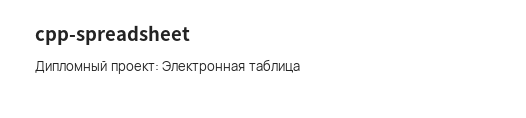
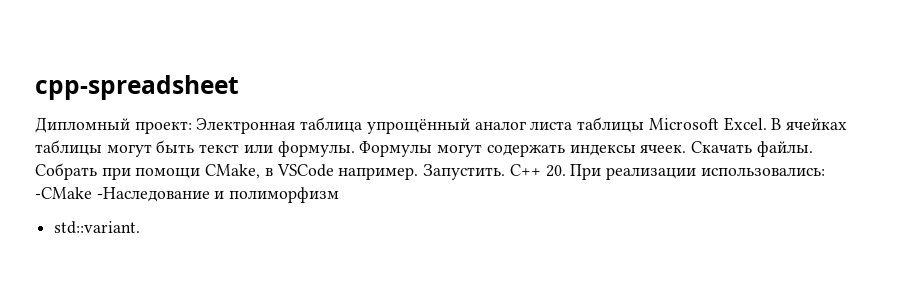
- Дипломный проект: Электронная таблица
+ Дипломный проект: Электронная таблица упрощённый аналог листа таблицы Microsoft Excel. В ячейках таблицы могут быть текст или формулы. Формулы могут содержать индексы ячеек. Скачать файлы. Собрать при помощи CMake, в VSCode например. Запустить. С++ 20. При реализации использовались: -CMake -Наследование и полиморфизм
+ std::variant.

